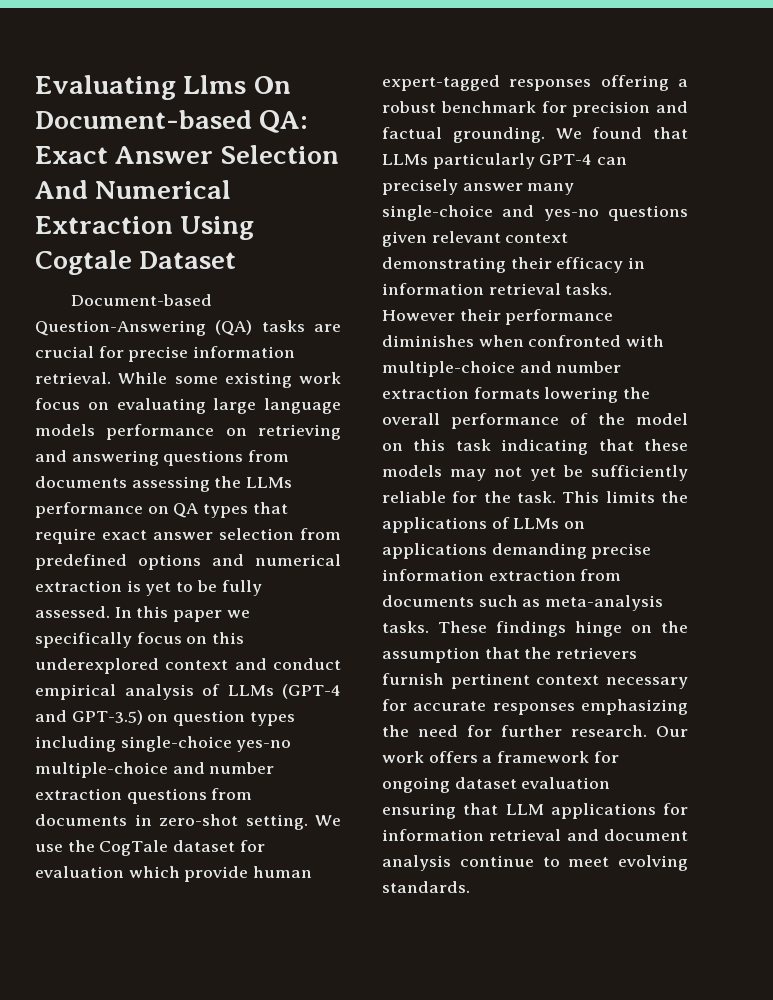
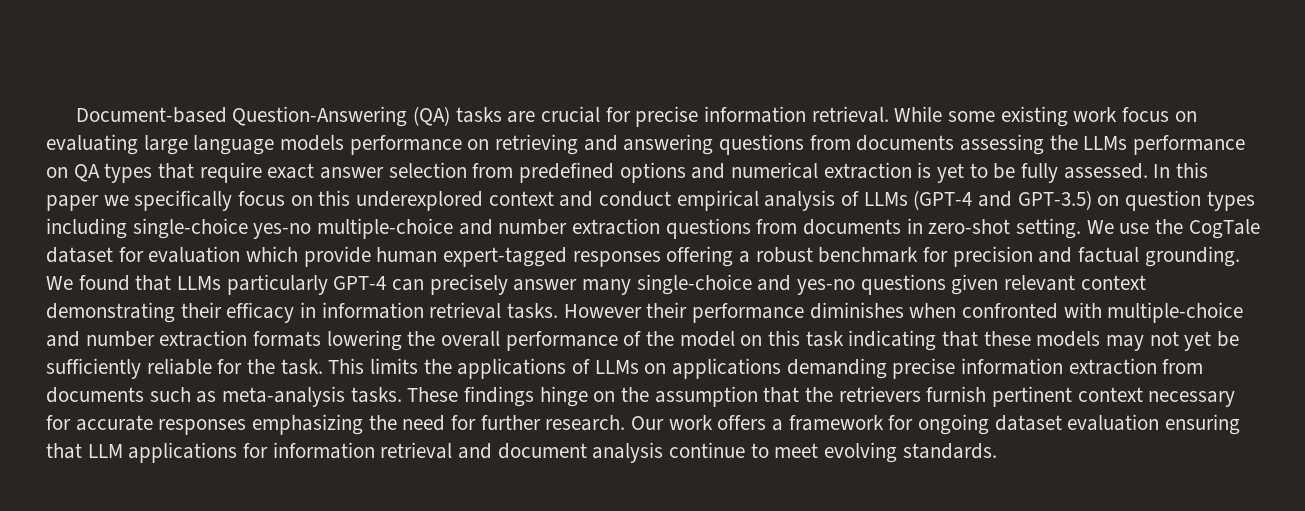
- Evaluating Llms On Document-based QA: Exact Answer Selection And Numerical Extraction Using Cogtale Dataset

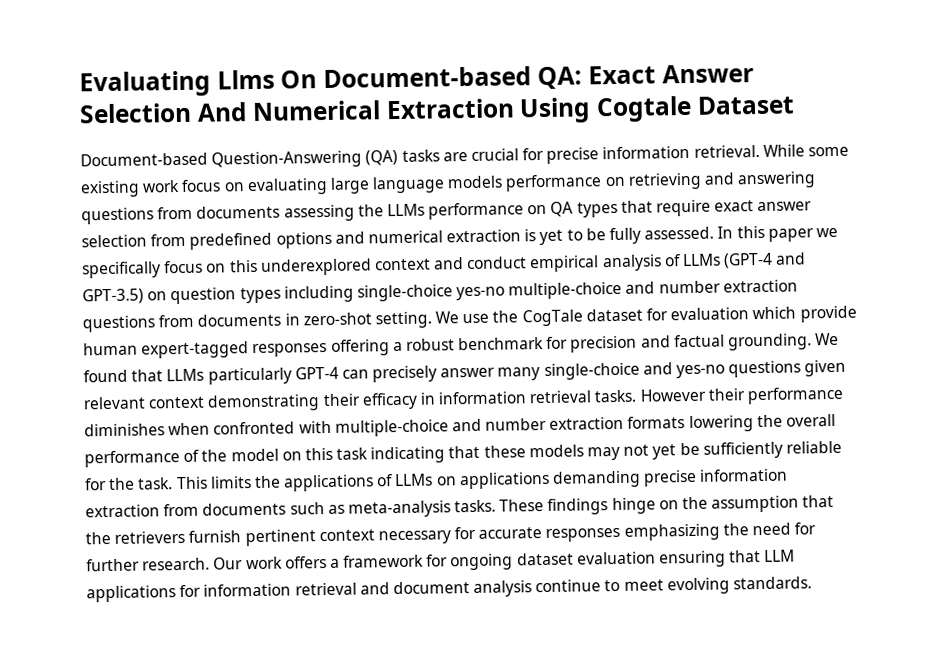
+ Evaluating Llms On Document-based QA: Exact Answer Selection And Numerical Extraction Using Cogtale Dataset

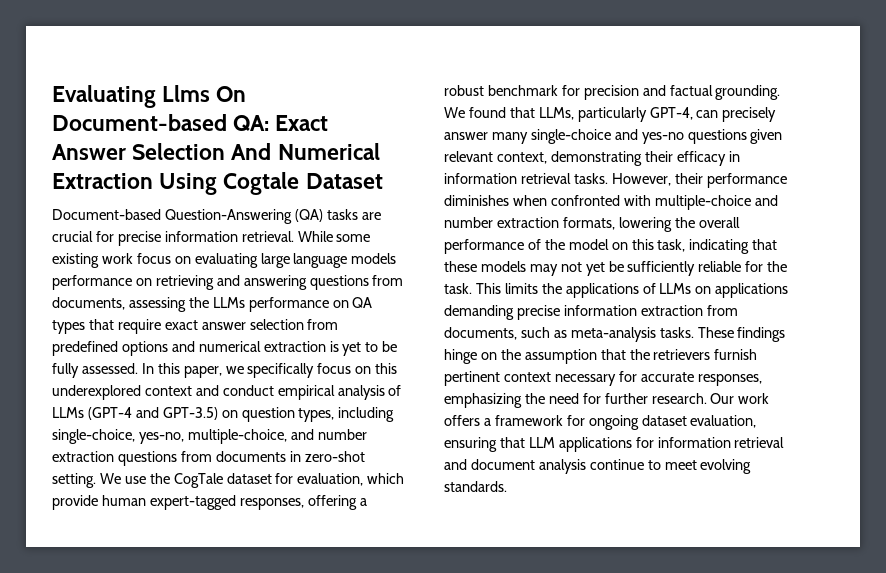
- While some existing work focus on evaluating large language models performance on retrieving and answering questions from documents assessing the LLMs performance on QA types that require exact answer selection from predefined options and numerical extraction is yet to be fully assessed.
+ While some existing work focus on evaluating large language models performance on retrieving and answering questions from documents, assessing the LLMs performance on QA types that require exact answer selection from predefined options and numerical extraction is yet to be fully assessed.
- In this paper we specifically focus on this underexplored context and conduct empirical analysis of LLMs (GPT-4 and GPT-3.5) on question types including single-choice yes-no multiple-choice and number extraction questions from documents in zero-shot setting.
+ In this paper, we specifically focus on this underexplored context and conduct empirical analysis of LLMs (GPT-4 and GPT-3.5) on question types, including single-choice, yes-no, multiple-choice, and number extraction questions from documents in zero-shot setting.
- We use the CogTale dataset for evaluation which provide human expert-tagged responses offering a robust benchmark for precision and factual grounding.
+ We use the CogTale dataset for evaluation, which provide human expert-tagged responses, offering a robust benchmark for precision and factual grounding.
- We found that LLMs particularly GPT-4 can precisely answer many single-choice and yes-no questions given relevant context demonstrating their efficacy in information retrieval tasks.
+ We found that LLMs, particularly GPT-4, can precisely answer many single-choice and yes-no questions given relevant context, demonstrating their efficacy in information retrieval tasks.
- However their performance diminishes when confronted with multiple-choice and number extraction formats lowering the overall performance of the model on this task indicating that these models may not yet be sufficiently reliable for the task.
+ However, their performance diminishes when confronted with multiple-choice and number extraction formats, lowering the overall performance of the model on this task, indicating that these models may not yet be sufficiently reliable for the task.
- This limits the applications of LLMs on applications demanding precise information extraction from documents such as meta-analysis tasks.
+ This limits the applications of LLMs on applications demanding precise information extraction from documents, such as meta-analysis tasks.
- These findings hinge on the assumption that the retrievers furnish pertinent context necessary for accurate responses emphasizing the need for further research.
+ These findings hinge on the assumption that the retrievers furnish pertinent context necessary for accurate responses, emphasizing the need for further research.
- Our work offers a framework for ongoing dataset evaluation ensuring that LLM applications for information retrieval and document analysis continue to meet evolving standards.
+ Our work offers a framework for ongoing dataset evaluation, ensuring that LLM applications for information retrieval and document analysis continue to meet evolving standards.

